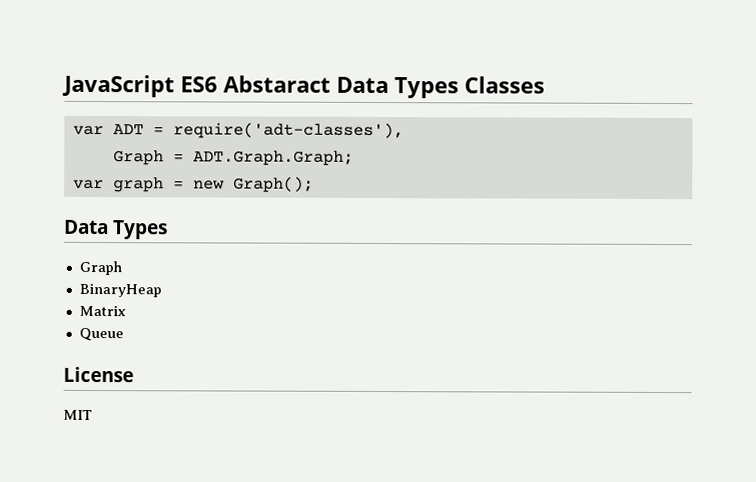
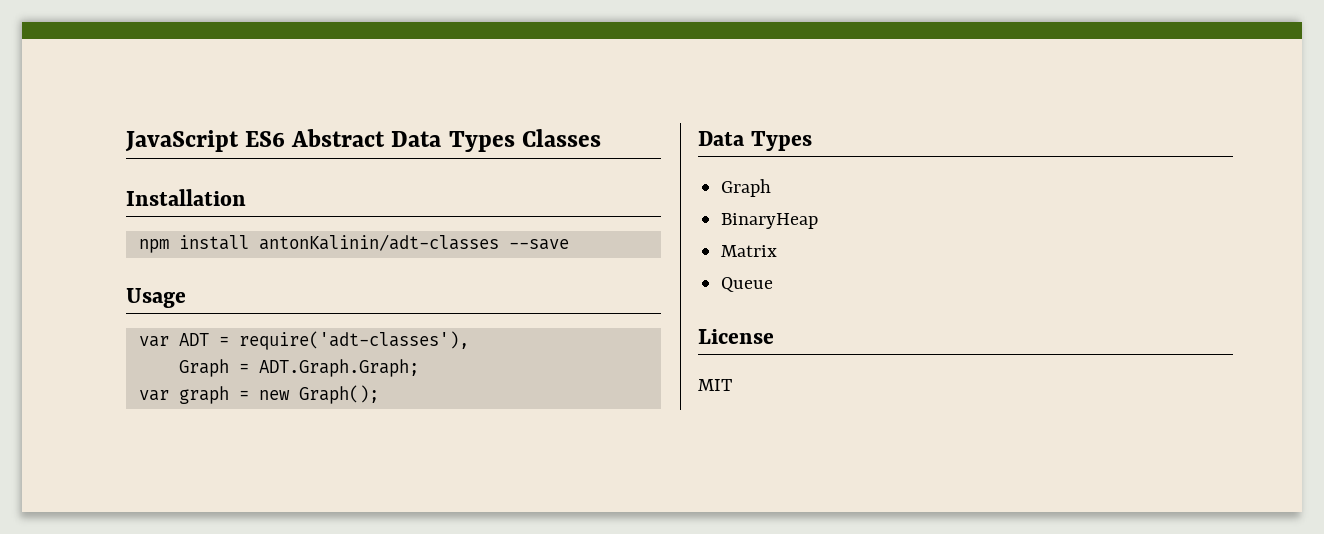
- JavaScript ES6 Abstaract Data Types Classes
+ JavaScript ES6 Abstract Data Types Classes
+ Installation
+ npm install antonKalinin/adt-classes --save
+ Usage

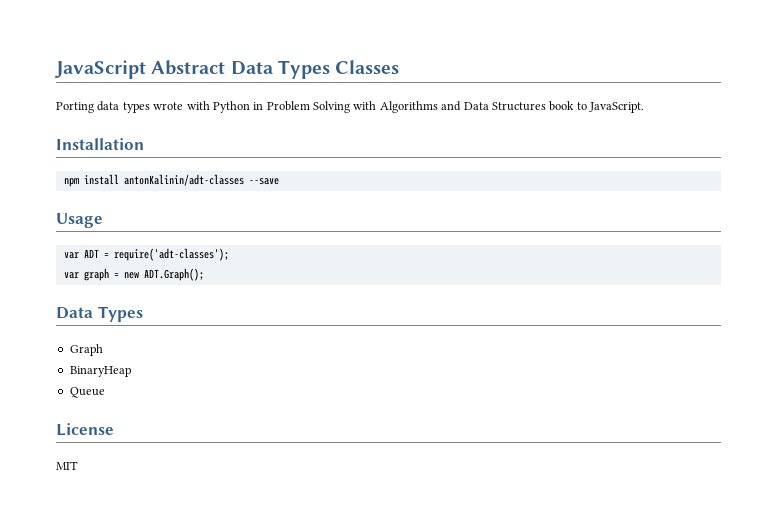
- JavaScript ES6 Abstract Data Types Classes
+ JavaScript Abstract Data Types Classes
+ Porting data types wrote with Python in Problem Solving with Algorithms and Data Structures book to JavaScript.
- var ADT = require('adt-classes'),
- Graph = ADT.Graph.Graph;
+ var ADT = require('adt-classes');
- var graph = new Graph();
+ var graph = new ADT.Graph();
- Matrix

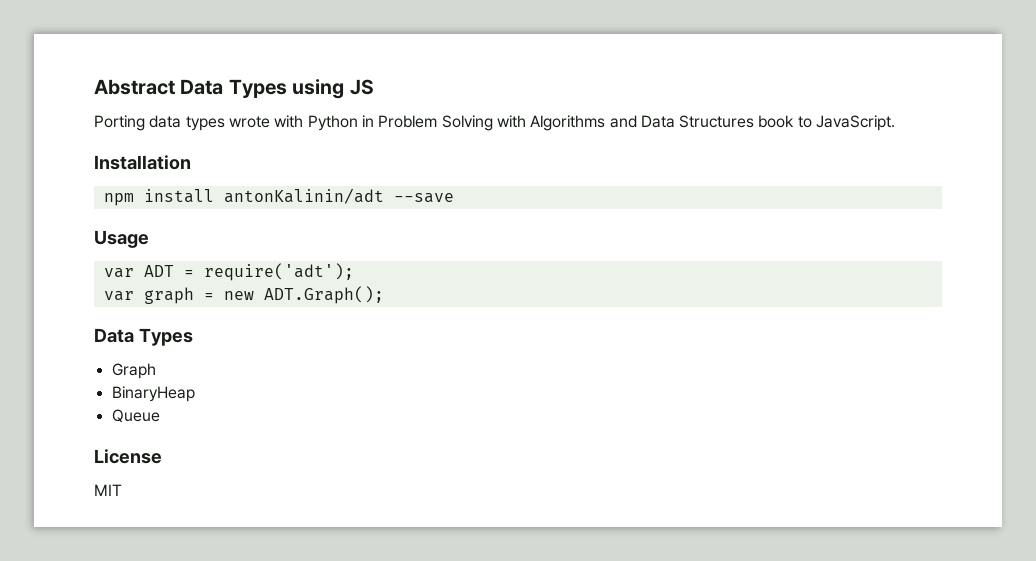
- JavaScript Abstract Data Types Classes
+ Abstract Data Types using JS
- npm install antonKalinin/adt-classes --save
+ npm install antonKalinin/adt --save
- var ADT = require('adt-classes');
+ var ADT = require('adt');

